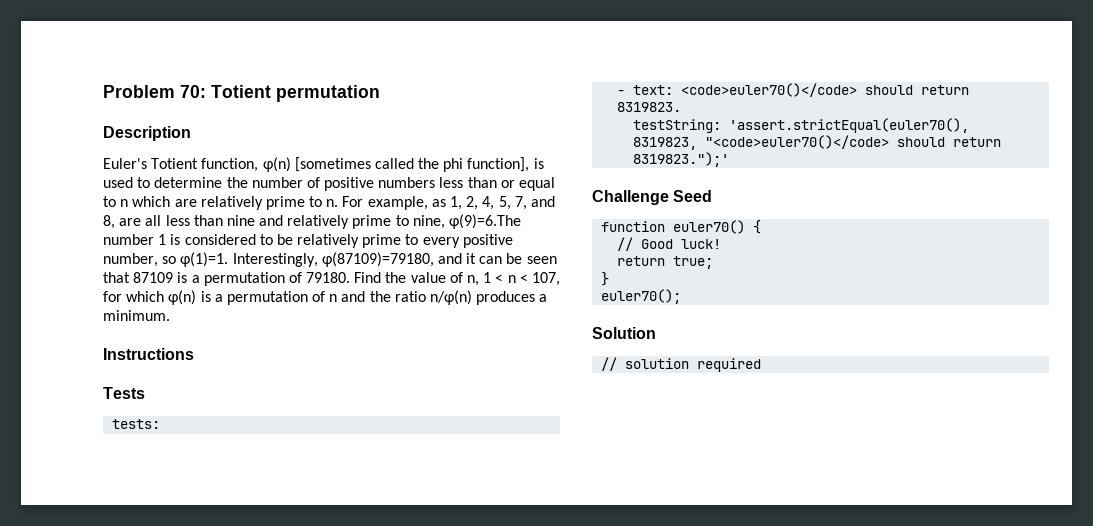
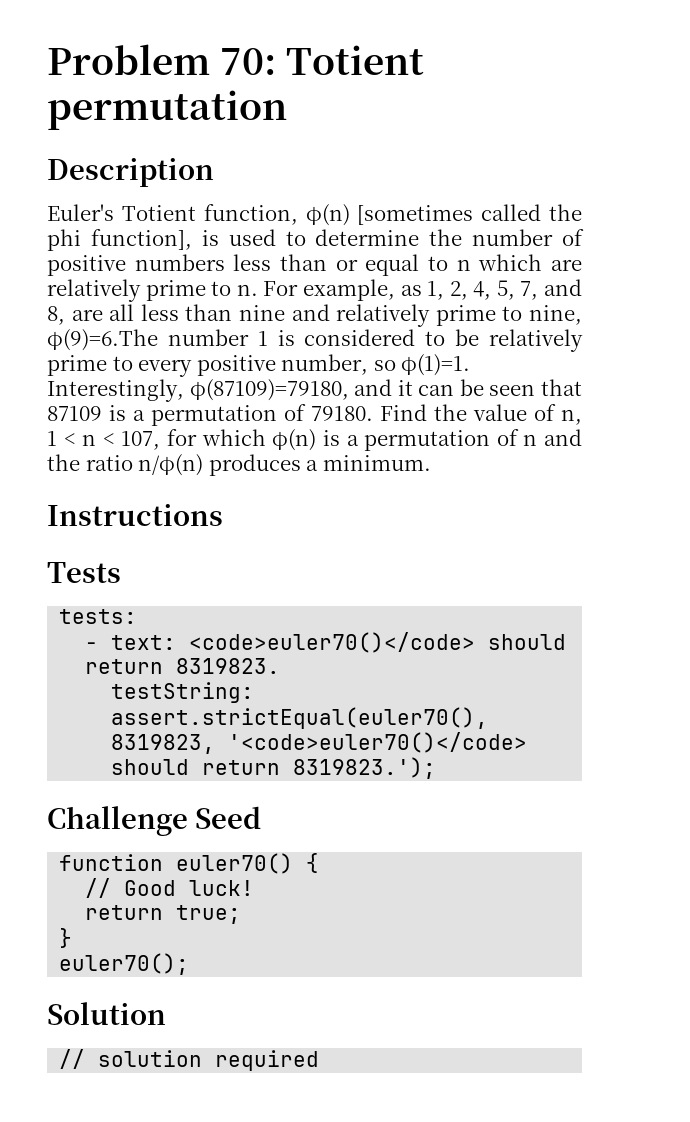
- testString: 'assert.strictEqual(euler70(), 8319823, "<code>euler70()</code> should return 8319823.");'
+ testString: assert.strictEqual(euler70(), 8319823, '<code>euler70()</code> should return 8319823.');

